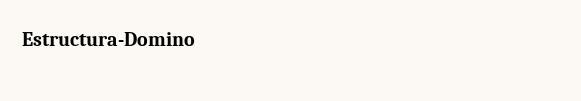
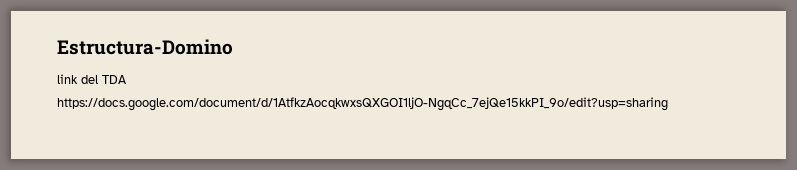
+ link del TDA https://docs.google.com/document/d/1AtfkzAocqkwxsQXGOI1ljO-NgqCc_7ejQe15kkPI_9o/edit?usp=sharing

